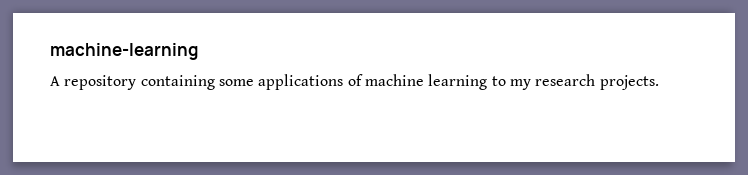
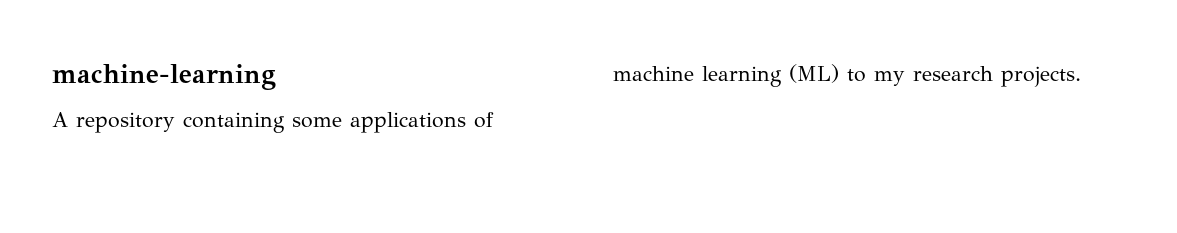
- A repository containing some applications of machine learning to my research projects.
+ A repository containing some applications of machine learning (ML) to my research projects.

